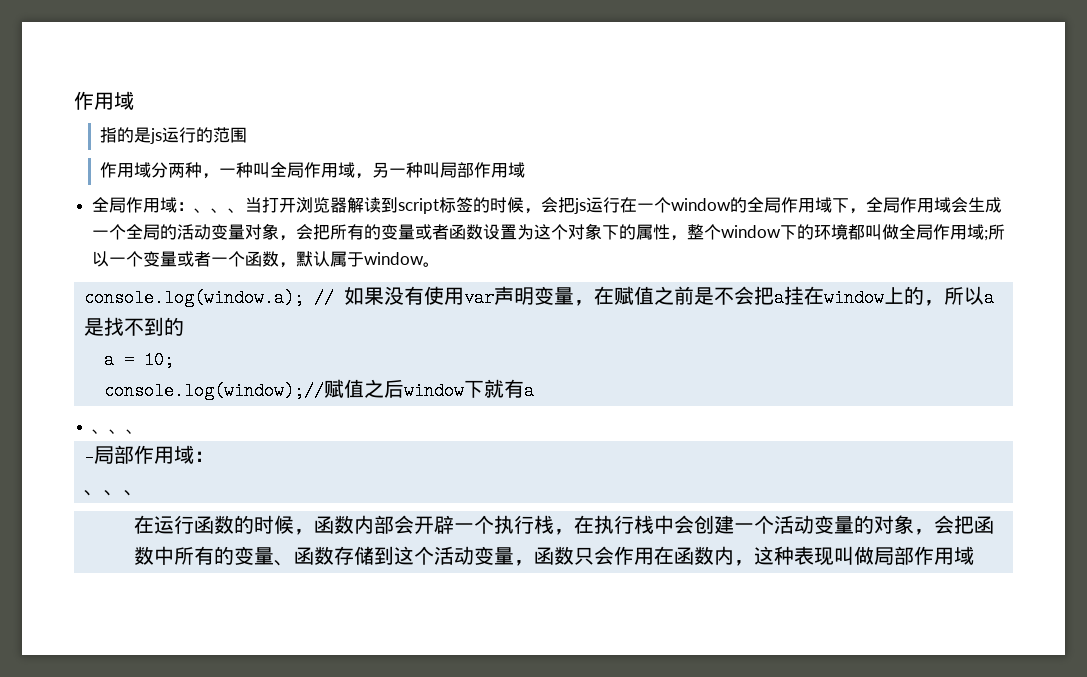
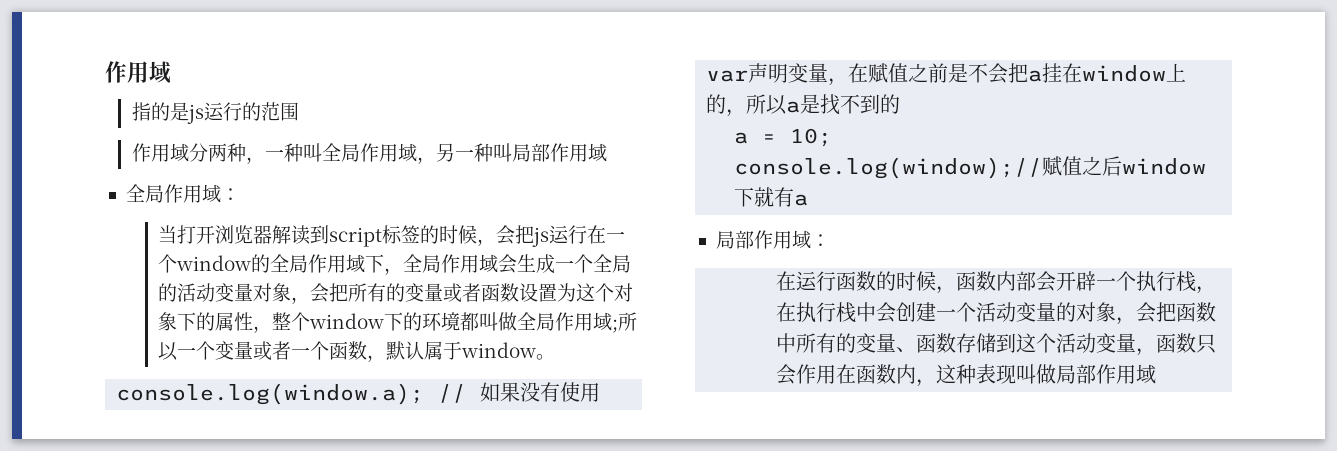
- 全局作用域：、、、当打开浏览器解读到script标签的时候，会把js运行在一个window的全局作用域下，全局作用域会生成一个全局的活动变量对象，会把所有的变量或者函数设置为这个对象下的属性，整个window下的环境都叫做全局作用域;
+ 全局作用域：
+ 当打开浏览器解读到script标签的时候，会把js运行在一个window的全局作用域下，全局作用域会生成一个全局的活动变量对象，会把所有的变量或者函数设置为这个对象下的属性，整个window下的环境都叫做全局作用域;
  console.log(window);//赋值之后window下就有a
- 、、、
- -局部作用域：
- 、、、
+ 局部作用域：

